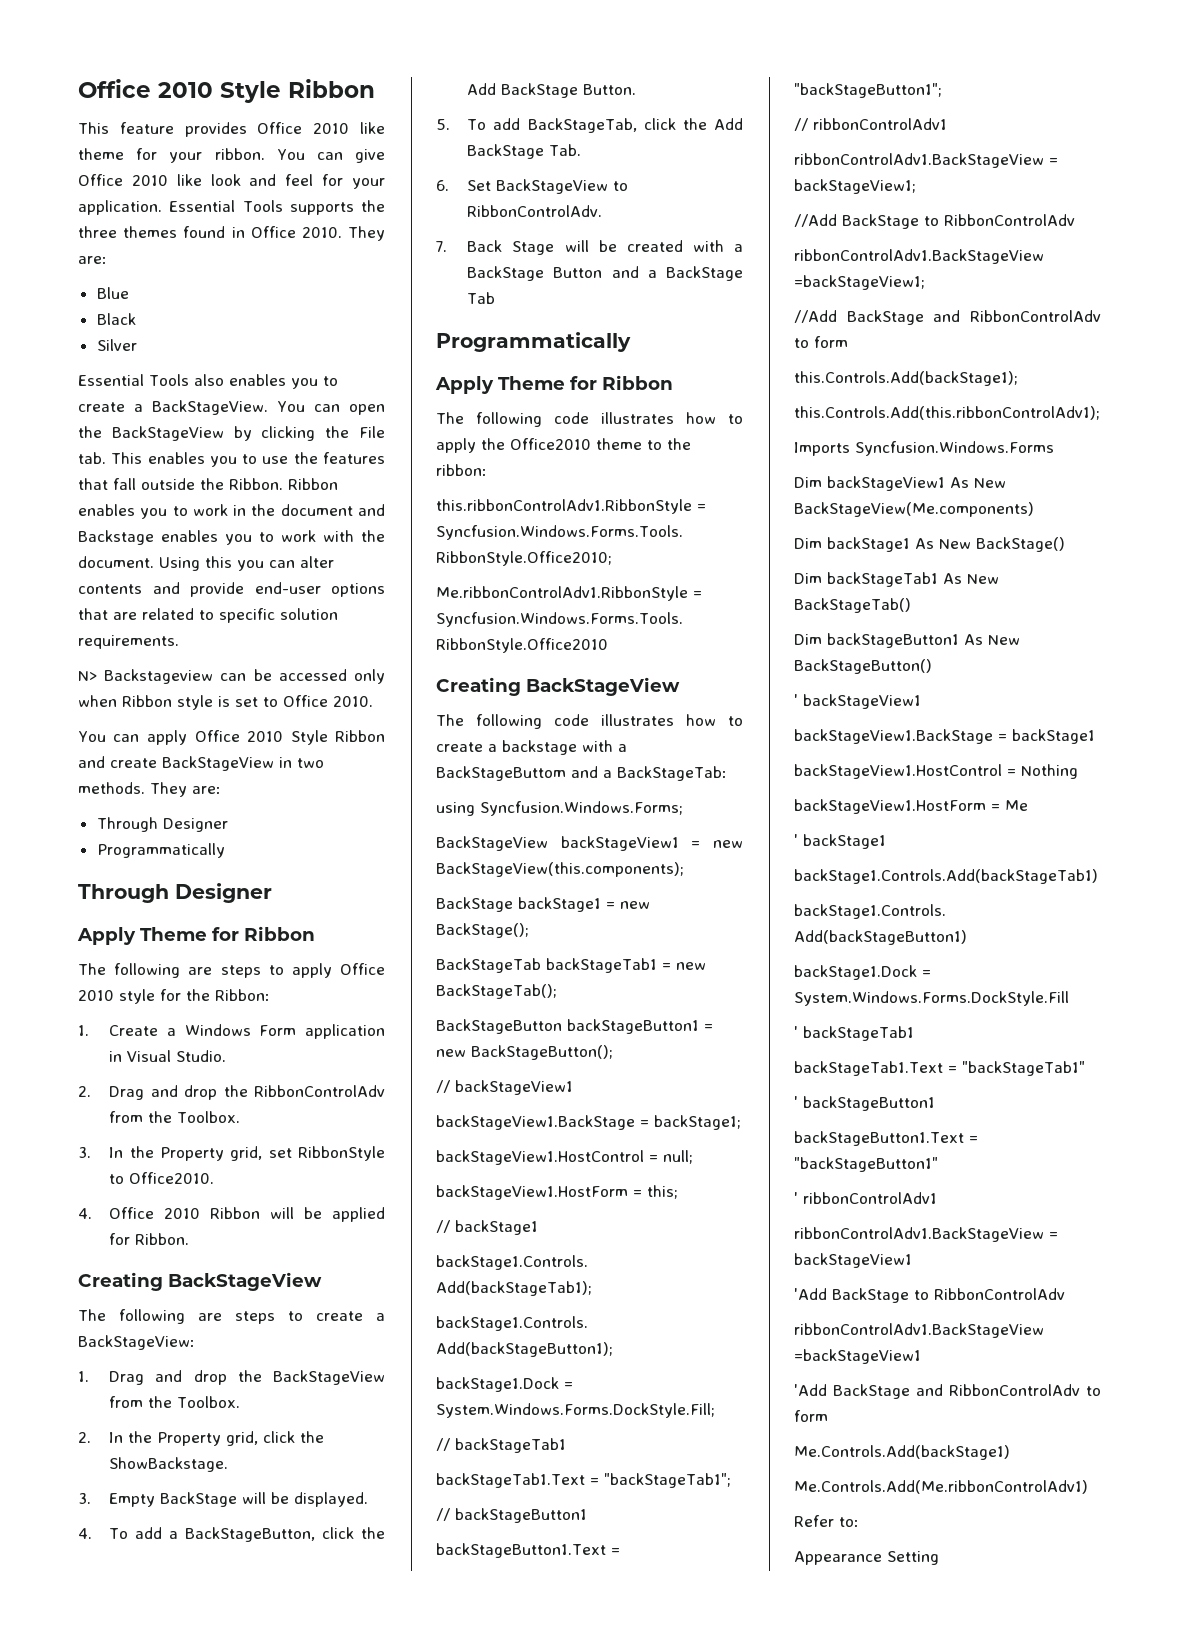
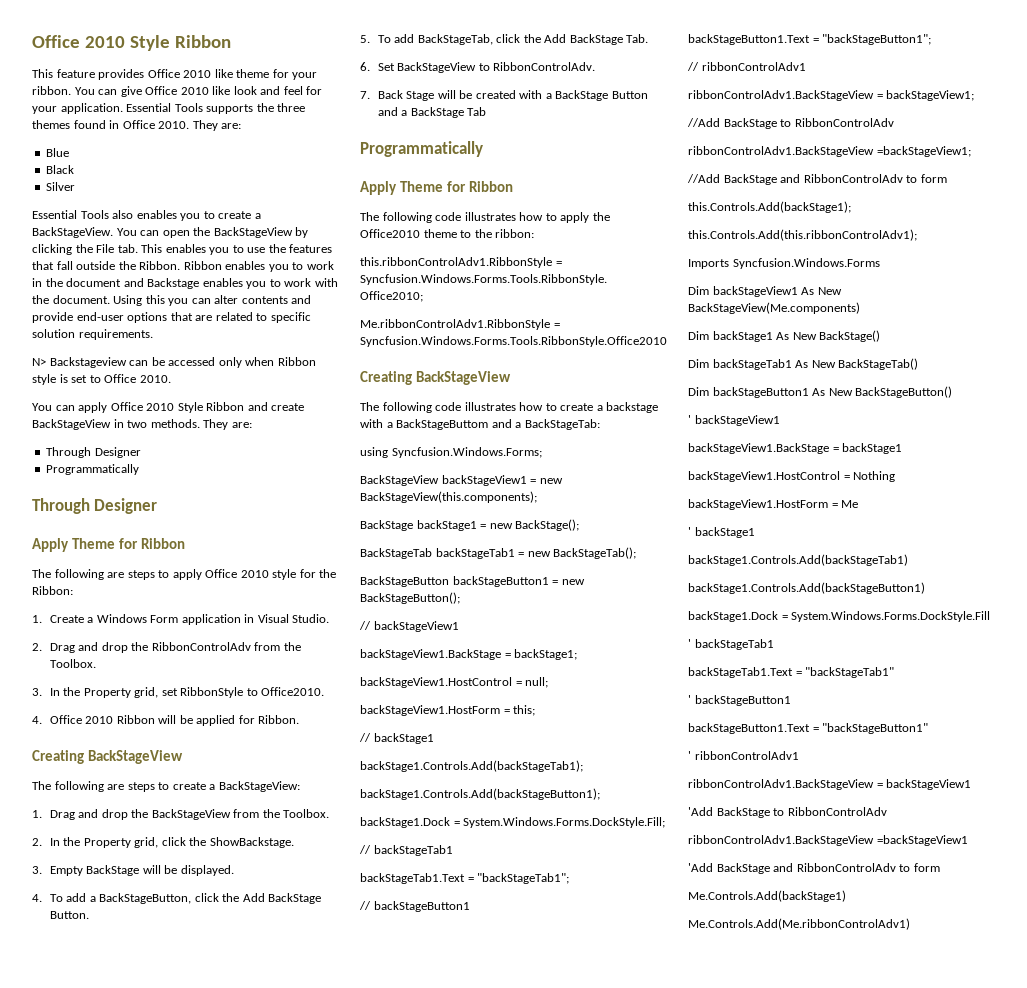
- Refer to:
- Appearance Setting

